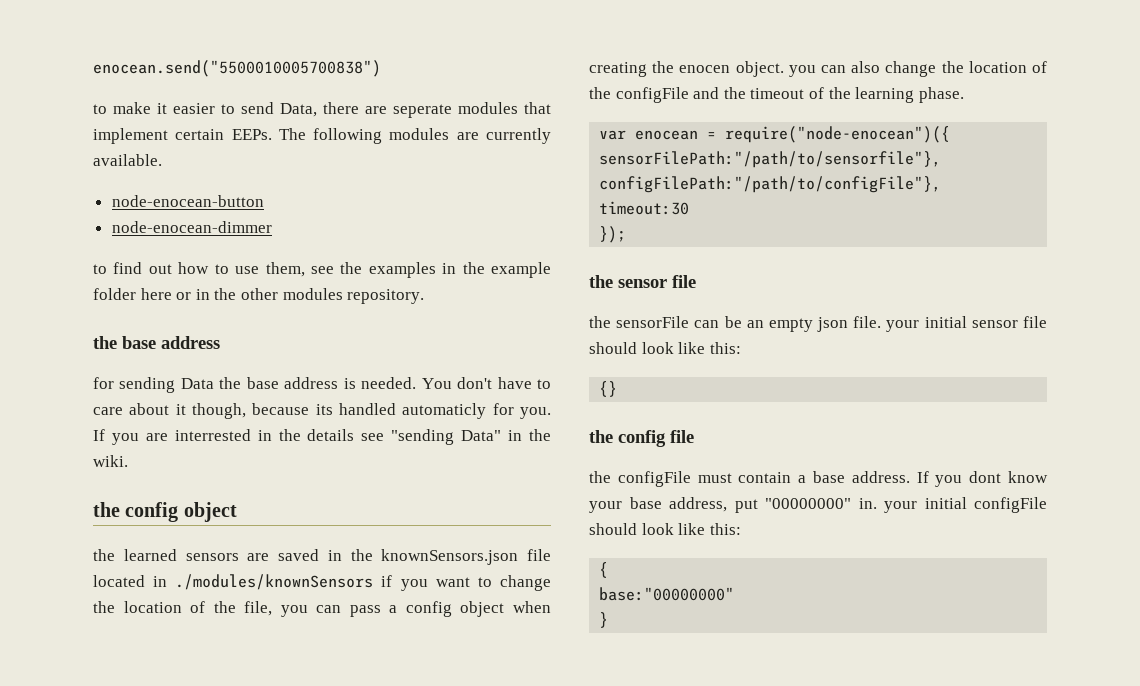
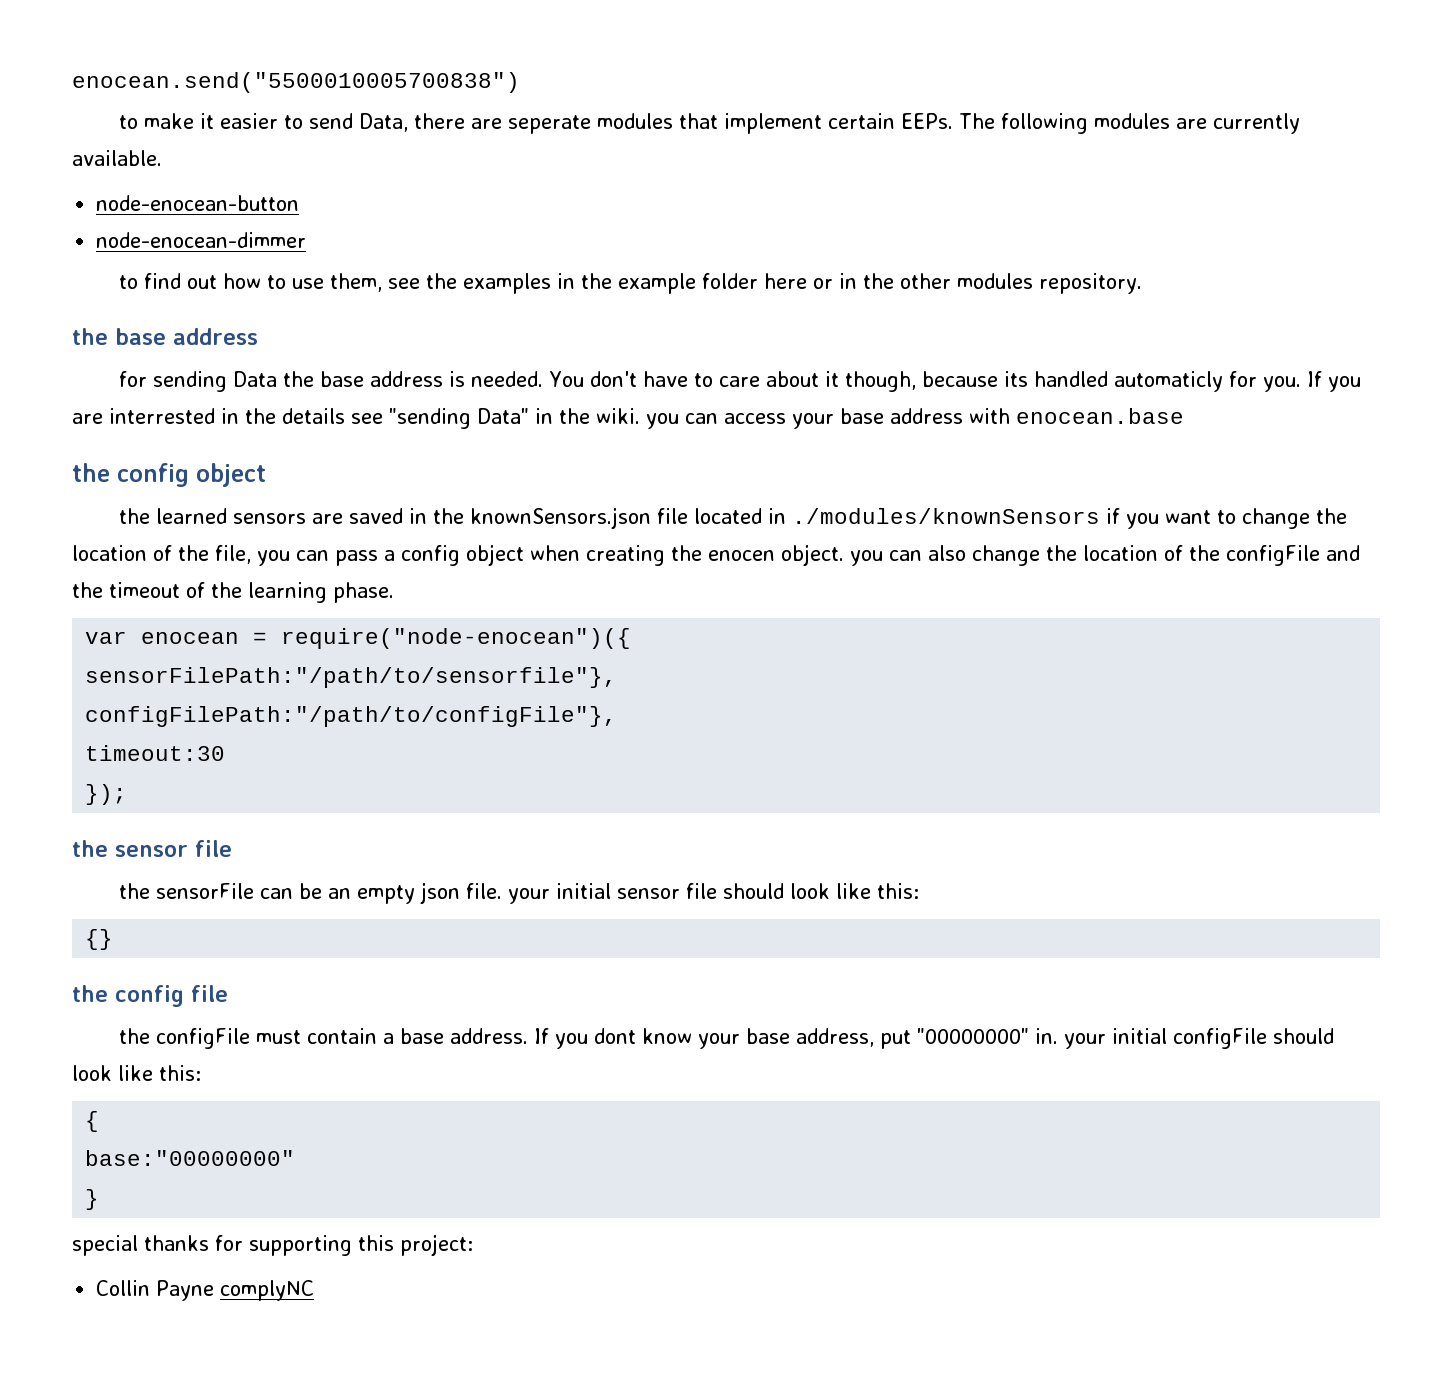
- If you are interrested in the details see "sending Data" in the wiki.
+ If you are interrested in the details see "sending Data" in the wiki. you can access your base address with enocean.base
+ special thanks for supporting this project:
+ Collin Payne complyNC

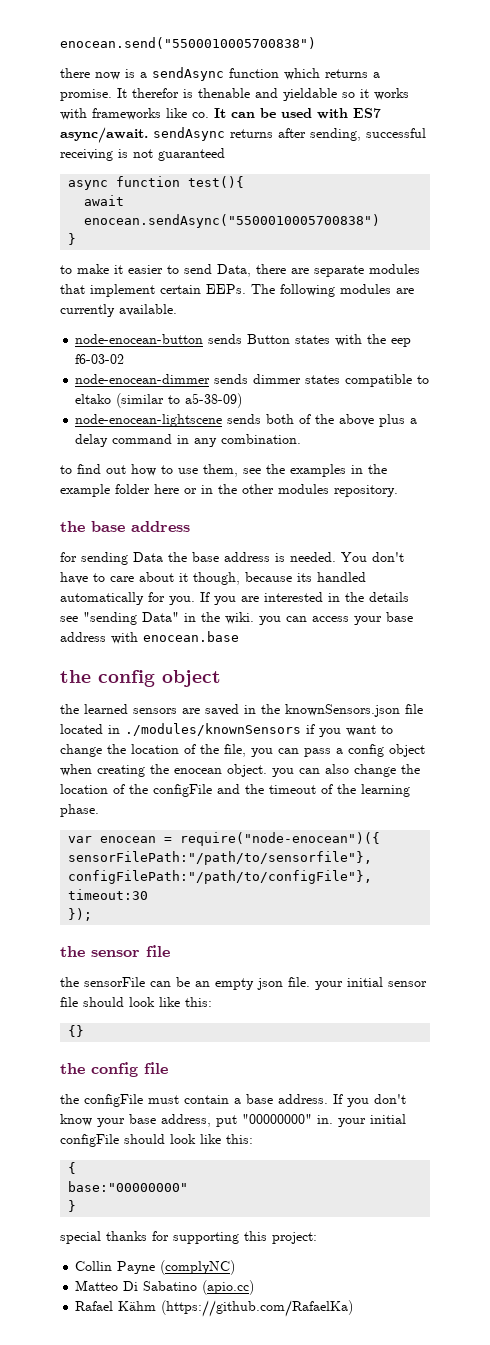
+ there now is a sendAsync function which returns a promise. It therefor is thenable and yieldable so it works with frameworks like co. It can be used with ES7 async/await. sendAsync returns after sending, successful receiving is not guaranteed
+ async function test(){
+ await enocean.sendAsync("5500010005700838")
+ }
- to make it easier to send Data, there are seperate modules that implement certain EEPs.
+ to make it easier to send Data, there are separate modules that implement certain EEPs.
- node-enocean-button
- node-enocean-dimmer
+ node-enocean-button sends Button states with the eep f6-03-02
+ node-enocean-dimmer sends dimmer states compatible to eltako (similar to a5-38-09)
+ node-enocean-lightscene sends both of the above plus a delay command in any combination.
- You don't have to care about it though, because its handled automaticly for you.
+ You don't have to care about it though, because its handled automatically for you.
- If you are interrested in the details see "sending Data" in the wiki. you can access your base address with enocean.base
+ If you are interested in the details see "sending Data" in the wiki. you can access your base address with enocean.base
- the learned sensors are saved in the knownSensors.json file located in ./modules/knownSensors if you want to change the location of the file, you can pass a config object when creating the enocen object. you can also change the location of the configFile and the timeout of the learning phase.
+ the learned sensors are saved in the knownSensors.json file located in ./modules/knownSensors if you want to change the location of the file, you can pass a config object when creating the enocean object. you can also change the location of the configFile and the timeout of the learning phase.
- If you dont know your base address, put "00000000" in. your initial configFile should look like this:
+ If you don't know your base address, put "00000000" in. your initial configFile should look like this:
- Collin Payne complyNC
+ Collin Payne (complyNC)
+ Matteo Di Sabatino (apio.cc)
+ Rafael Kähm (https://github.com/RafaelKa)

